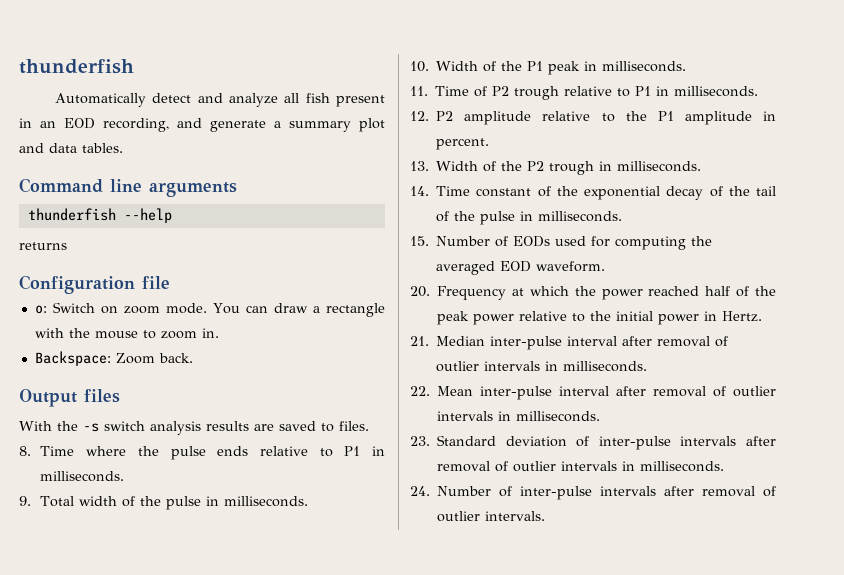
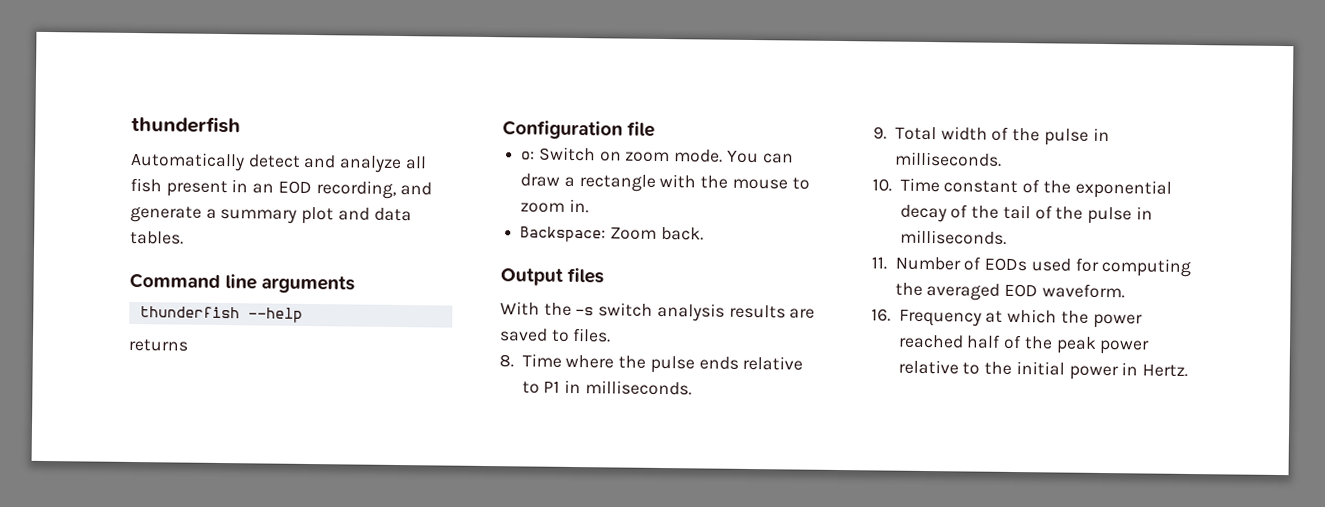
- 10. Width of the P1 peak in milliseconds.
- 11. Time of P2 trough relative to P1 in milliseconds.
- 12. P2 amplitude relative to the P1 amplitude in percent.
- 13. Width of the P2 trough in milliseconds.
- 14. Time constant of the exponential decay of the tail of the pulse in milliseconds.
+ 10. Time constant of the exponential decay of the tail of the pulse in milliseconds.
- 15. Number of EODs used for computing the averaged EOD waveform.
+ 11. Number of EODs used for computing the averaged EOD waveform.
- 20. Frequency at which the power reached half of the peak power relative to the initial power in Hertz.
+ 16. Frequency at which the power reached half of the peak power relative to the initial power in Hertz.
- 21. Median inter-pulse interval after removal of outlier intervals in milliseconds.
- 22. Mean inter-pulse interval after removal of outlier intervals in milliseconds.
- 23. Standard deviation of inter-pulse intervals after removal of outlier intervals in milliseconds.
- 24. Number of inter-pulse intervals after removal of outlier intervals.

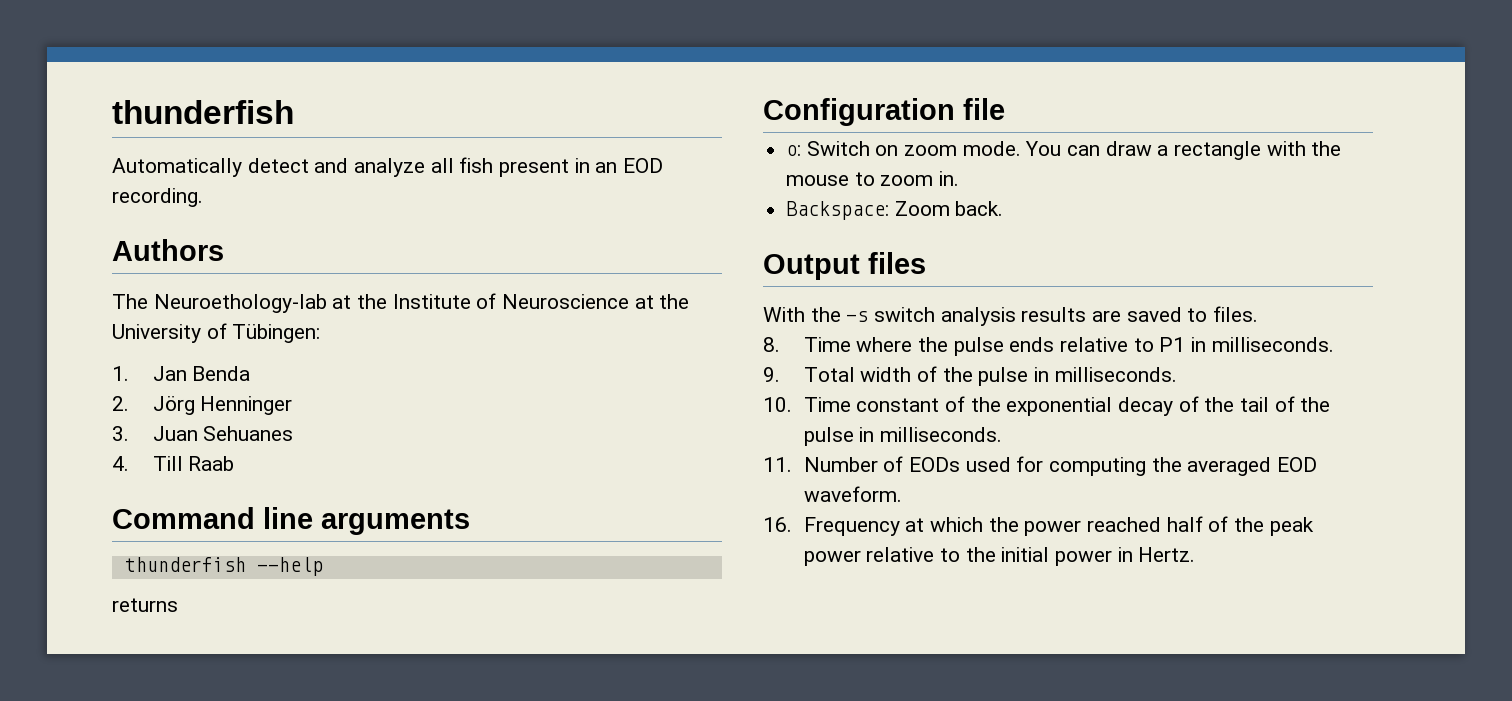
- Automatically detect and analyze all fish present in an EOD recording, and generate a summary plot and data tables.
+ Automatically detect and analyze all fish present in an EOD recording.
+ Authors
+ The Neuroethology-lab at the Institute of Neuroscience at the University of Tübingen:
+ 1. Jan Benda
+ 2. Jörg Henninger
+ 3. Juan Sehuanes
+ 4. Till Raab

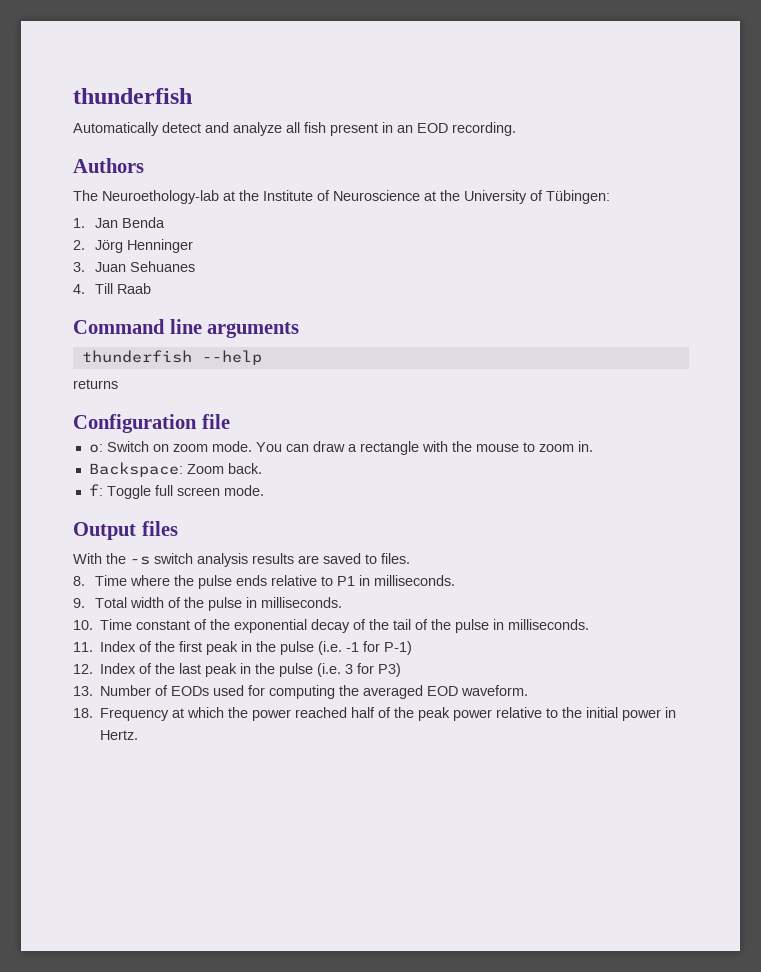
+ f: Toggle full screen mode.
- 11. Number of EODs used for computing the averaged EOD waveform.
+ 11. Index of the first peak in the pulse (i.e. -1 for P-1)
+ 12. Index of the last peak in the pulse (i.e. 3 for P3)
+ 13. Number of EODs used for computing the averaged EOD waveform.
- 16. Frequency at which the power reached half of the peak power relative to the initial power in Hertz.
+ 18. Frequency at which the power reached half of the peak power relative to the initial power in Hertz.

